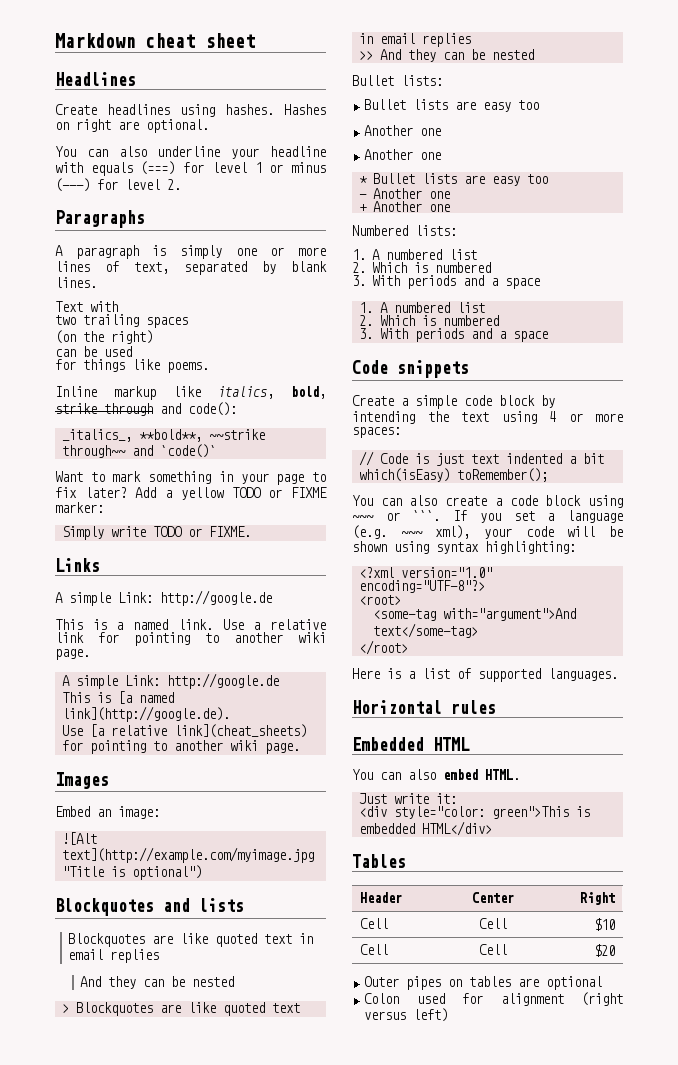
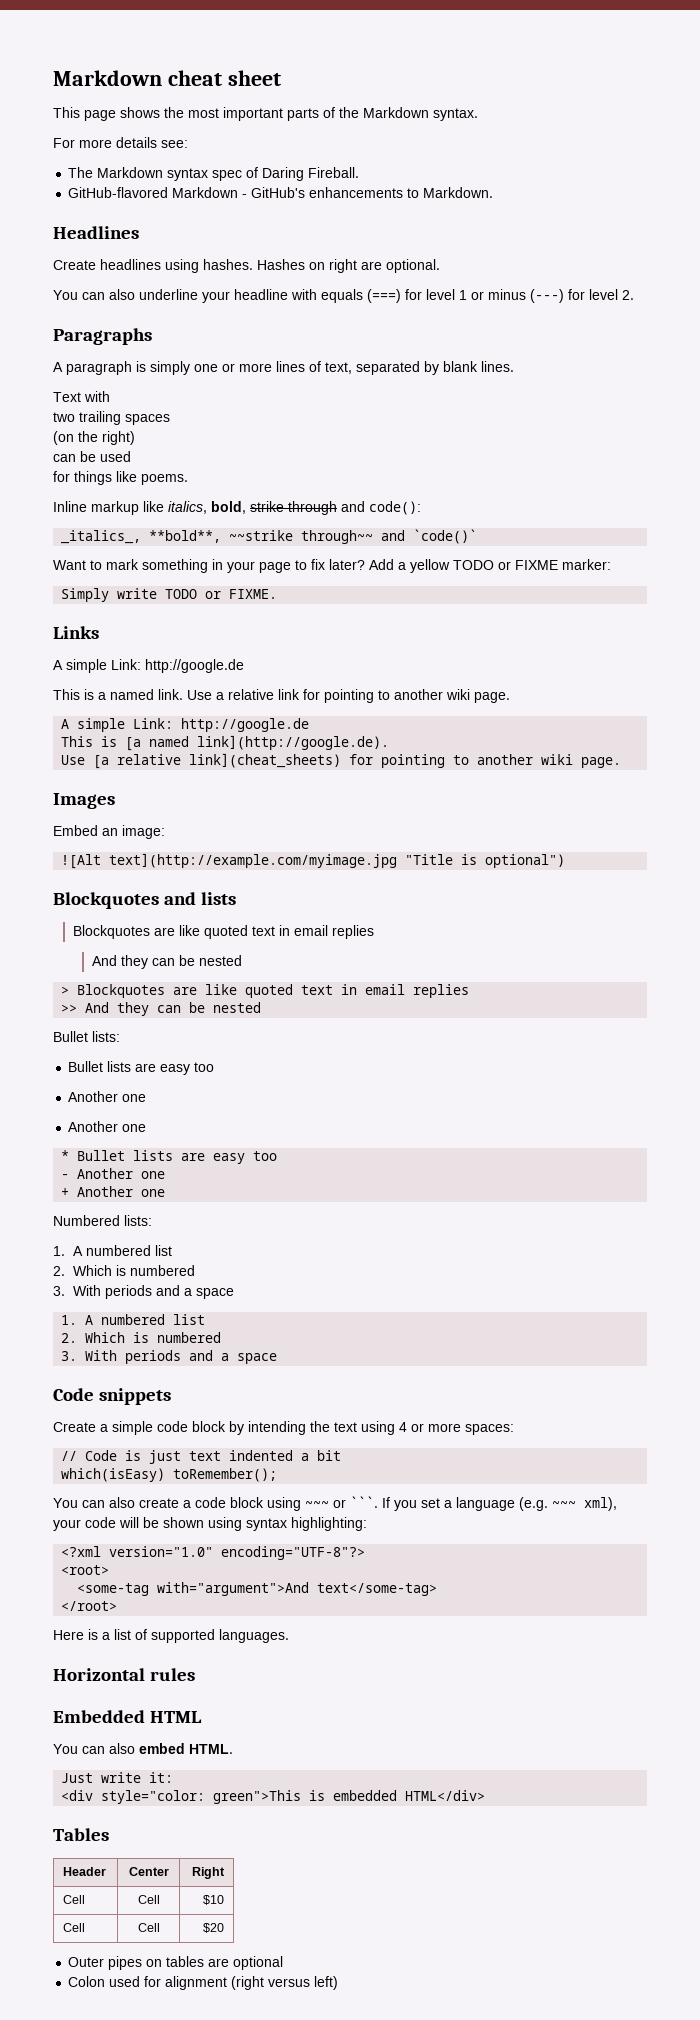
+ This page shows the most important parts of the Markdown syntax.
+ For more details see:
+ The Markdown syntax spec of Daring Fireball.
+ GitHub-flavored Markdown - GitHub's enhancements to Markdown.

